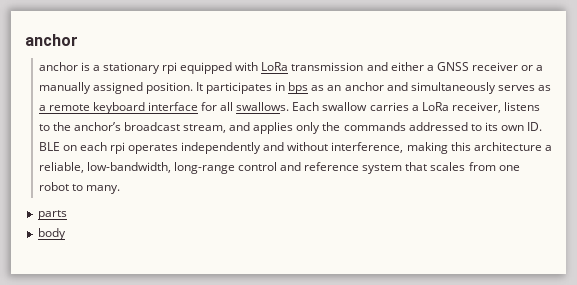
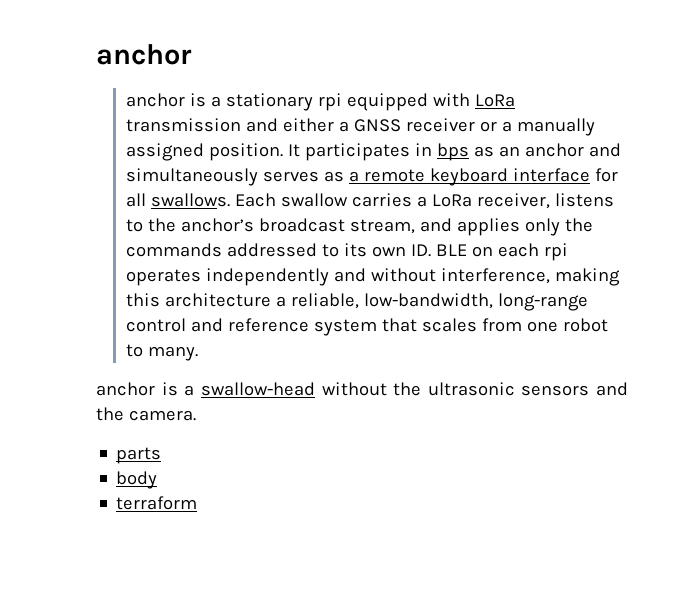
+ anchor is a swallow-head without the ultrasonic sensors and the camera.
+ terraform

